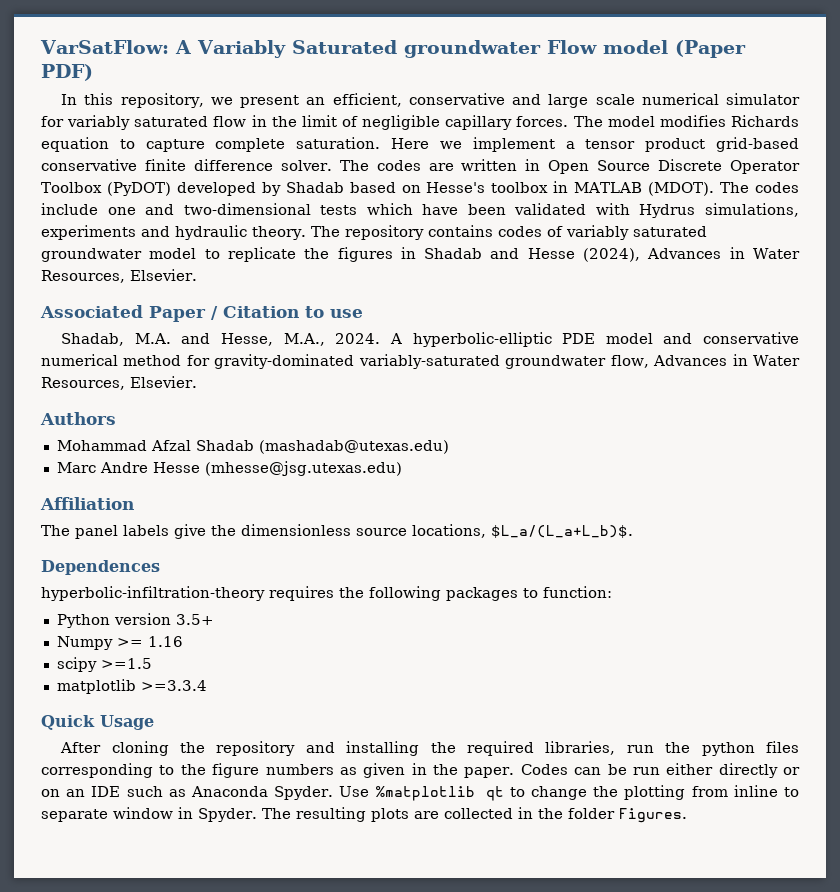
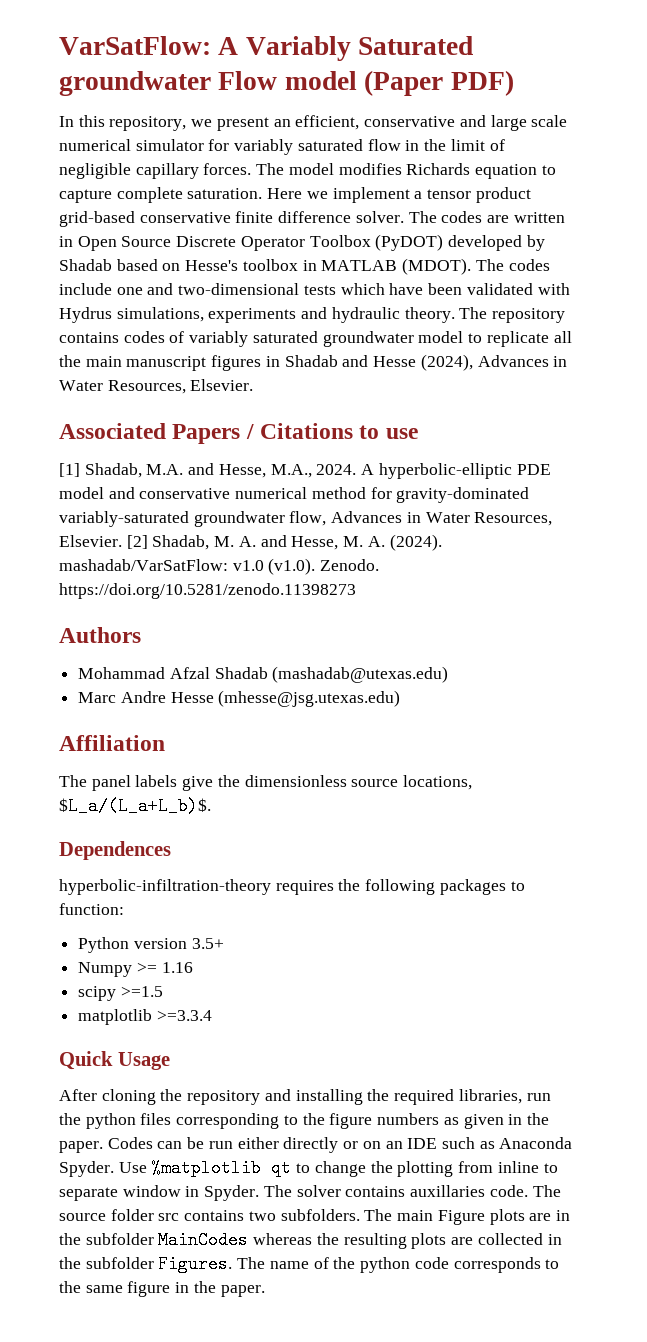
- The repository contains codes of variably saturated groundwater model to replicate the figures in Shadab and Hesse (2024), Advances in Water Resources, Elsevier.
+ The repository contains codes of variably saturated groundwater model to replicate all the main manuscript figures in Shadab and Hesse (2024), Advances in Water Resources, Elsevier.
- Associated Paper / Citation to use
+ Associated Papers / Citations to use
- Shadab, M.A. and Hesse, M.A., 2024.
+ [1] Shadab, M.A. and Hesse, M.A., 2024.
+ [2] Shadab, M. A. and Hesse, M. A. (2024). mashadab/VarSatFlow: v1.0 (v1.0). Zenodo. https://doi.org/10.5281/zenodo.11398273
- The resulting plots are collected in the folder Figures.
+ The solver contains auxillaries code. The source folder src contains two subfolders. The main Figure plots are in the subfolder MainCodes whereas the resulting plots are collected in the subfolder Figures. The name of the python code corresponds to the same figure in the paper.

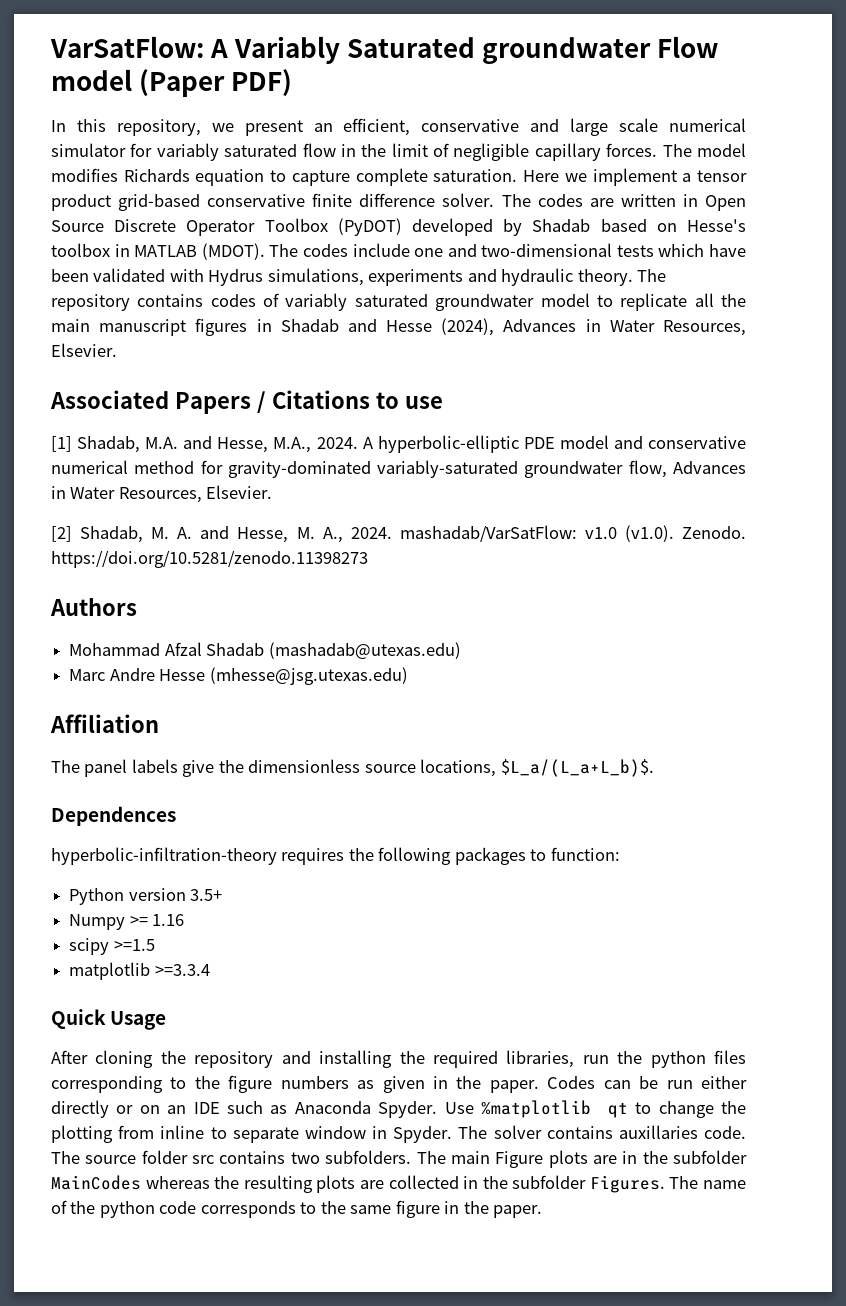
- A hyperbolic-elliptic PDE model and conservative numerical method for gravity-dominated variably-saturated groundwater flow, Advances in Water Resources, Elsevier. [2] Shadab, M. A. and Hesse, M. A. (2024). mashadab/VarSatFlow: v1.0 (v1.0). Zenodo. https://doi.org/10.5281/zenodo.11398273
+ A hyperbolic-elliptic PDE model and conservative numerical method for gravity-dominated variably-saturated groundwater flow, Advances in Water Resources, Elsevier.
+ [2] Shadab, M. A. and Hesse, M. A., 2024. mashadab/VarSatFlow: v1.0 (v1.0). Zenodo. https://doi.org/10.5281/zenodo.11398273

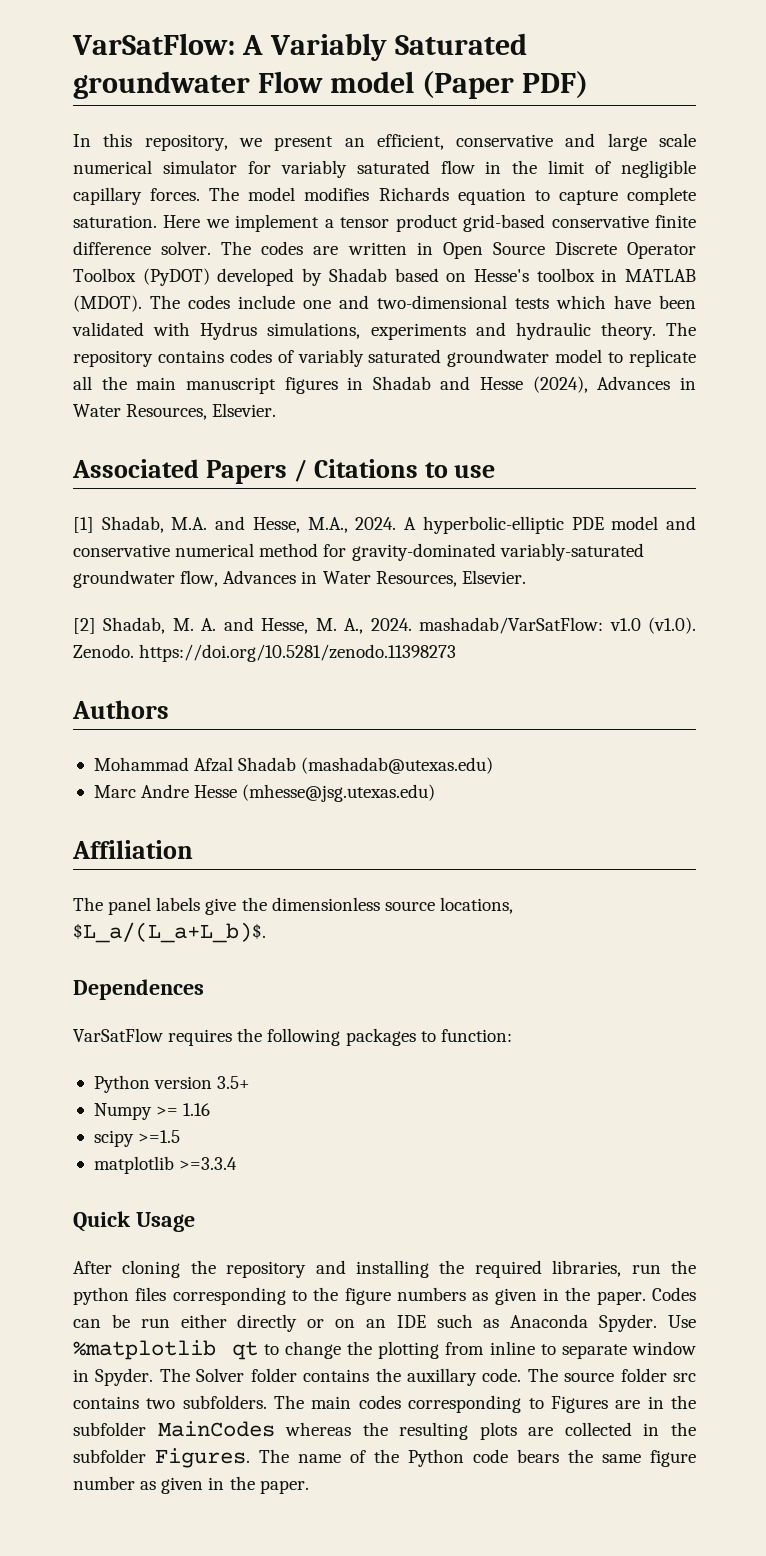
- hyperbolic-infiltration-theory requires the following packages to function:
+ VarSatFlow requires the following packages to function:
- The solver contains auxillaries code.
+ The Solver folder contains the auxillary code.
- The main Figure plots are in the subfolder MainCodes whereas the resulting plots are collected in the subfolder Figures.
+ The main codes corresponding to Figures are in the subfolder MainCodes whereas the resulting plots are collected in the subfolder Figures.
- The name of the python code corresponds to the same figure in the paper.
+ The name of the Python code bears the same figure number as given in the paper.

